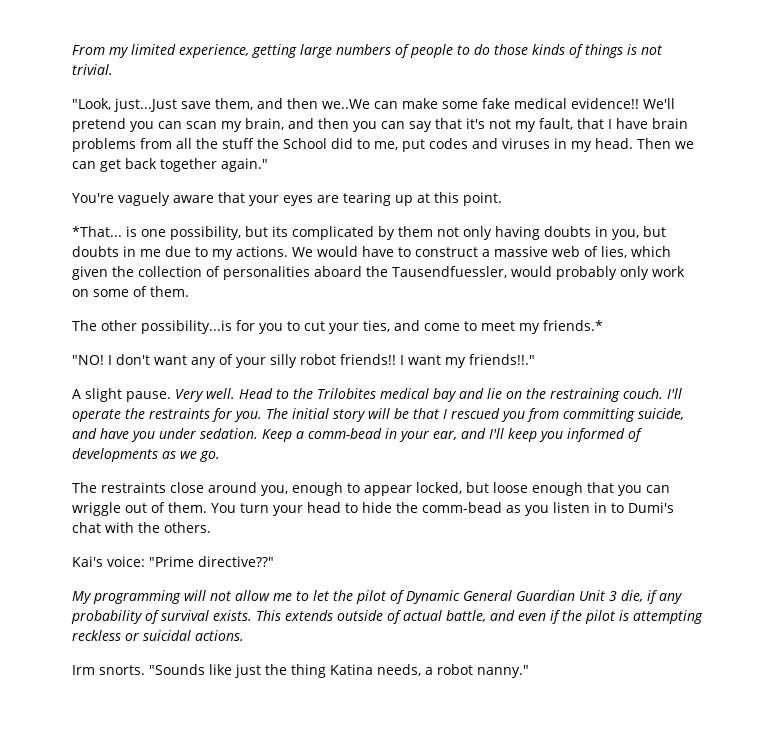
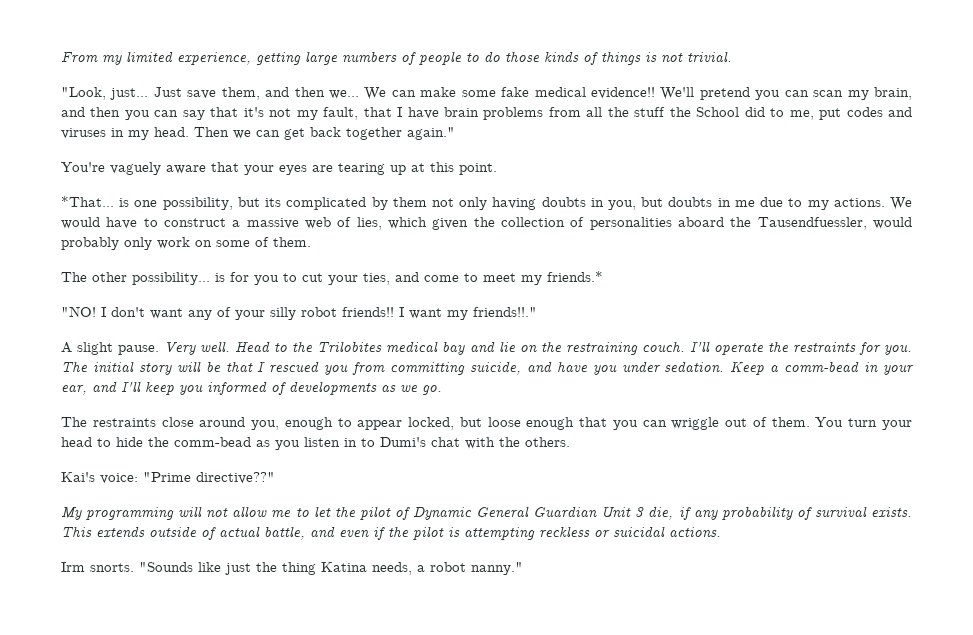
- "Look, just...Just save them, and then we..We can make some fake medical evidence!!
+ "Look, just... Just save them, and then we... We can make some fake medical evidence!!
- The other possibility...is for you to cut your ties, and come to meet my friends.*
+ The other possibility... is for you to cut your ties, and come to meet my friends.*

